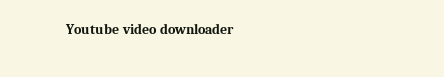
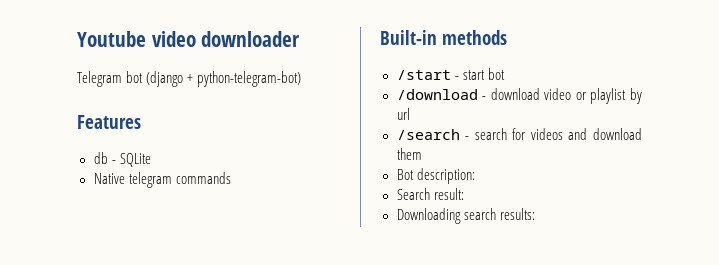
+ Telegram bot (django + python-telegram-bot)
+ Features
+ db - SQLite
+ Native telegram commands
+ Built-in methods
+ /start - start bot
+ /download - download video or playlist by url
+ /search - search for videos and download them
+ Bot description:
+ Search result:
+ Downloading search results:

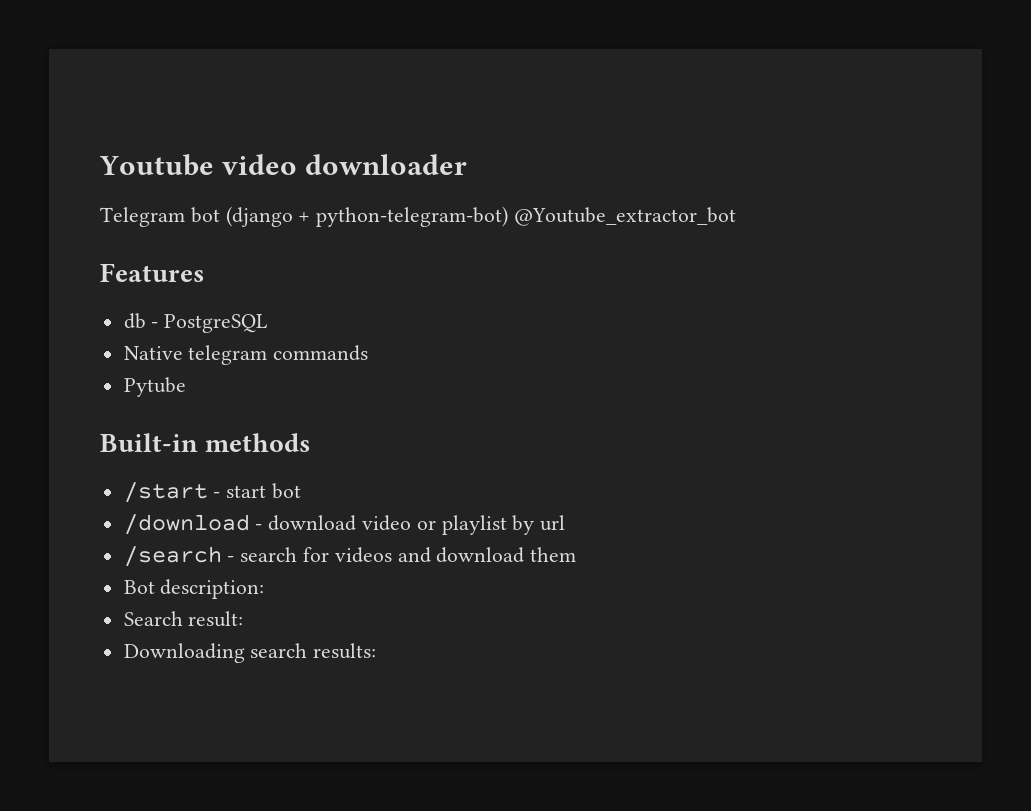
- Telegram bot (django + python-telegram-bot)
+ Telegram bot (django + python-telegram-bot) @Youtube_extractor_bot
- db - SQLite
+ db - PostgreSQL
+ Pytube

